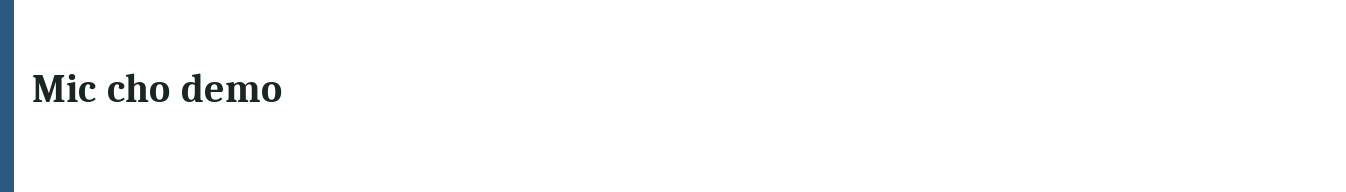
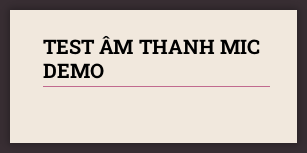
- Mic cho demo
+ TEST ÂM THANH MIC DEMO

